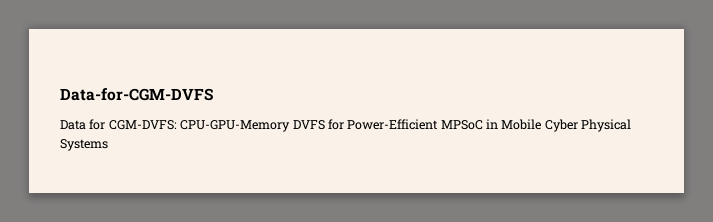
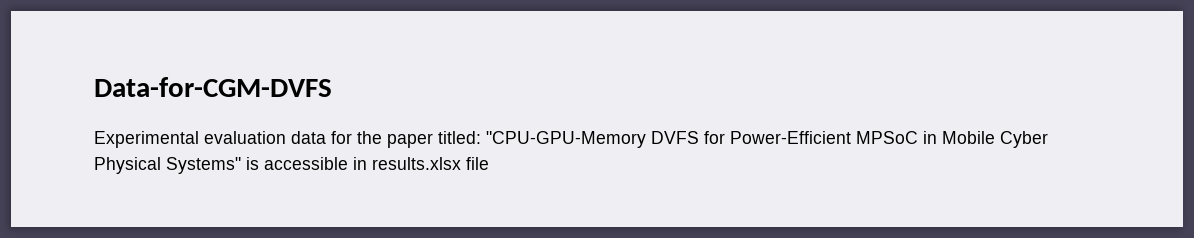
- Data for CGM-DVFS: CPU-GPU-Memory DVFS for Power-Efficient MPSoC in Mobile Cyber Physical Systems
+ Experimental evaluation data for the paper titled: "CPU-GPU-Memory DVFS for Power-Efficient MPSoC in Mobile Cyber Physical Systems" is accessible in results.xlsx file

